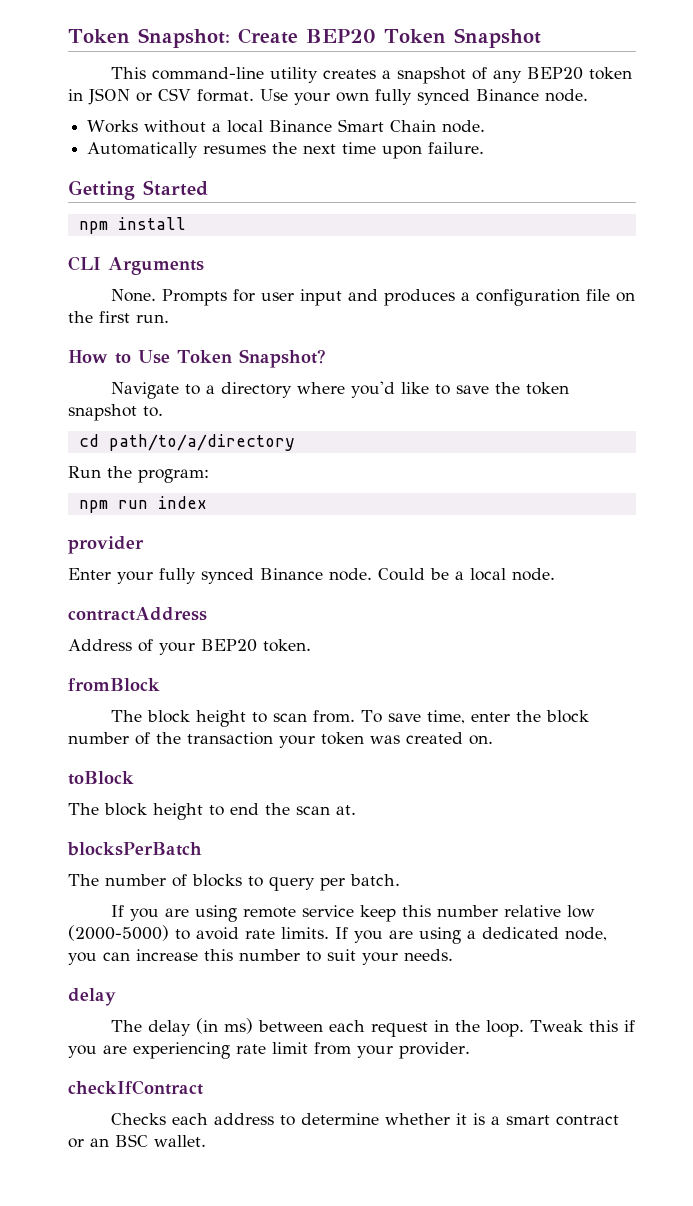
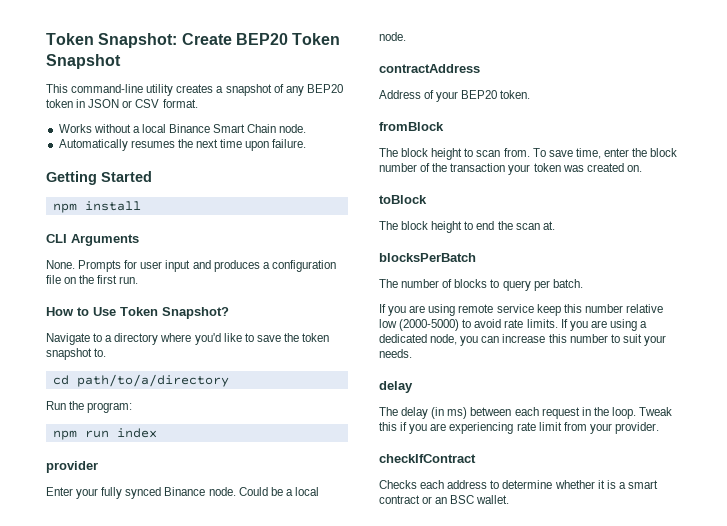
- Use your own fully synced Binance node.

